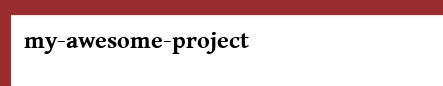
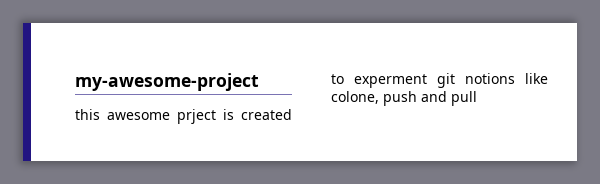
+ this awesome prject is created to experment git notions like colone, push and pull

